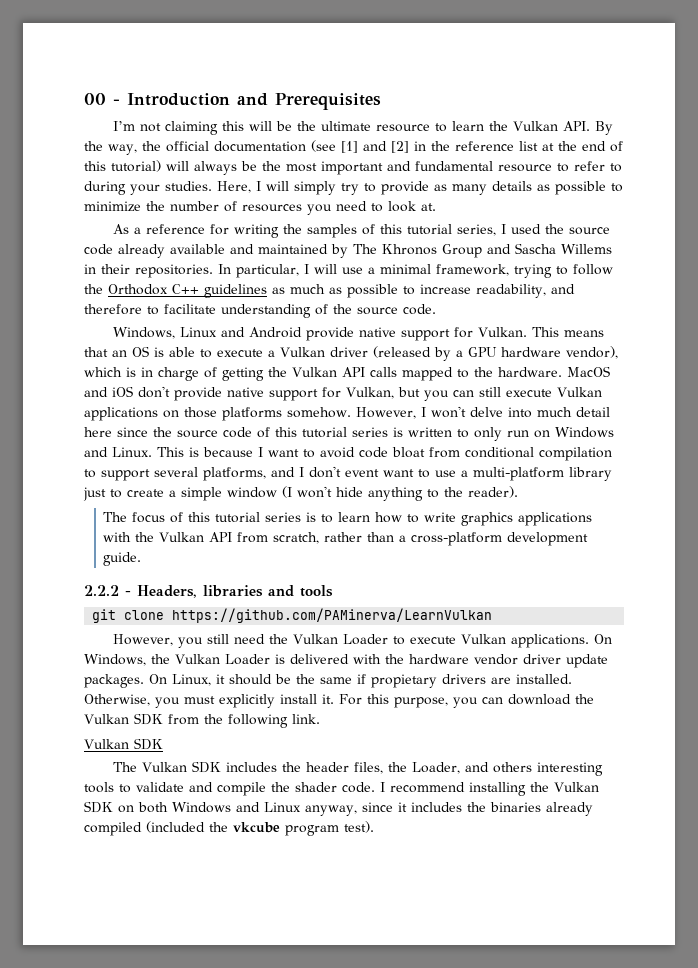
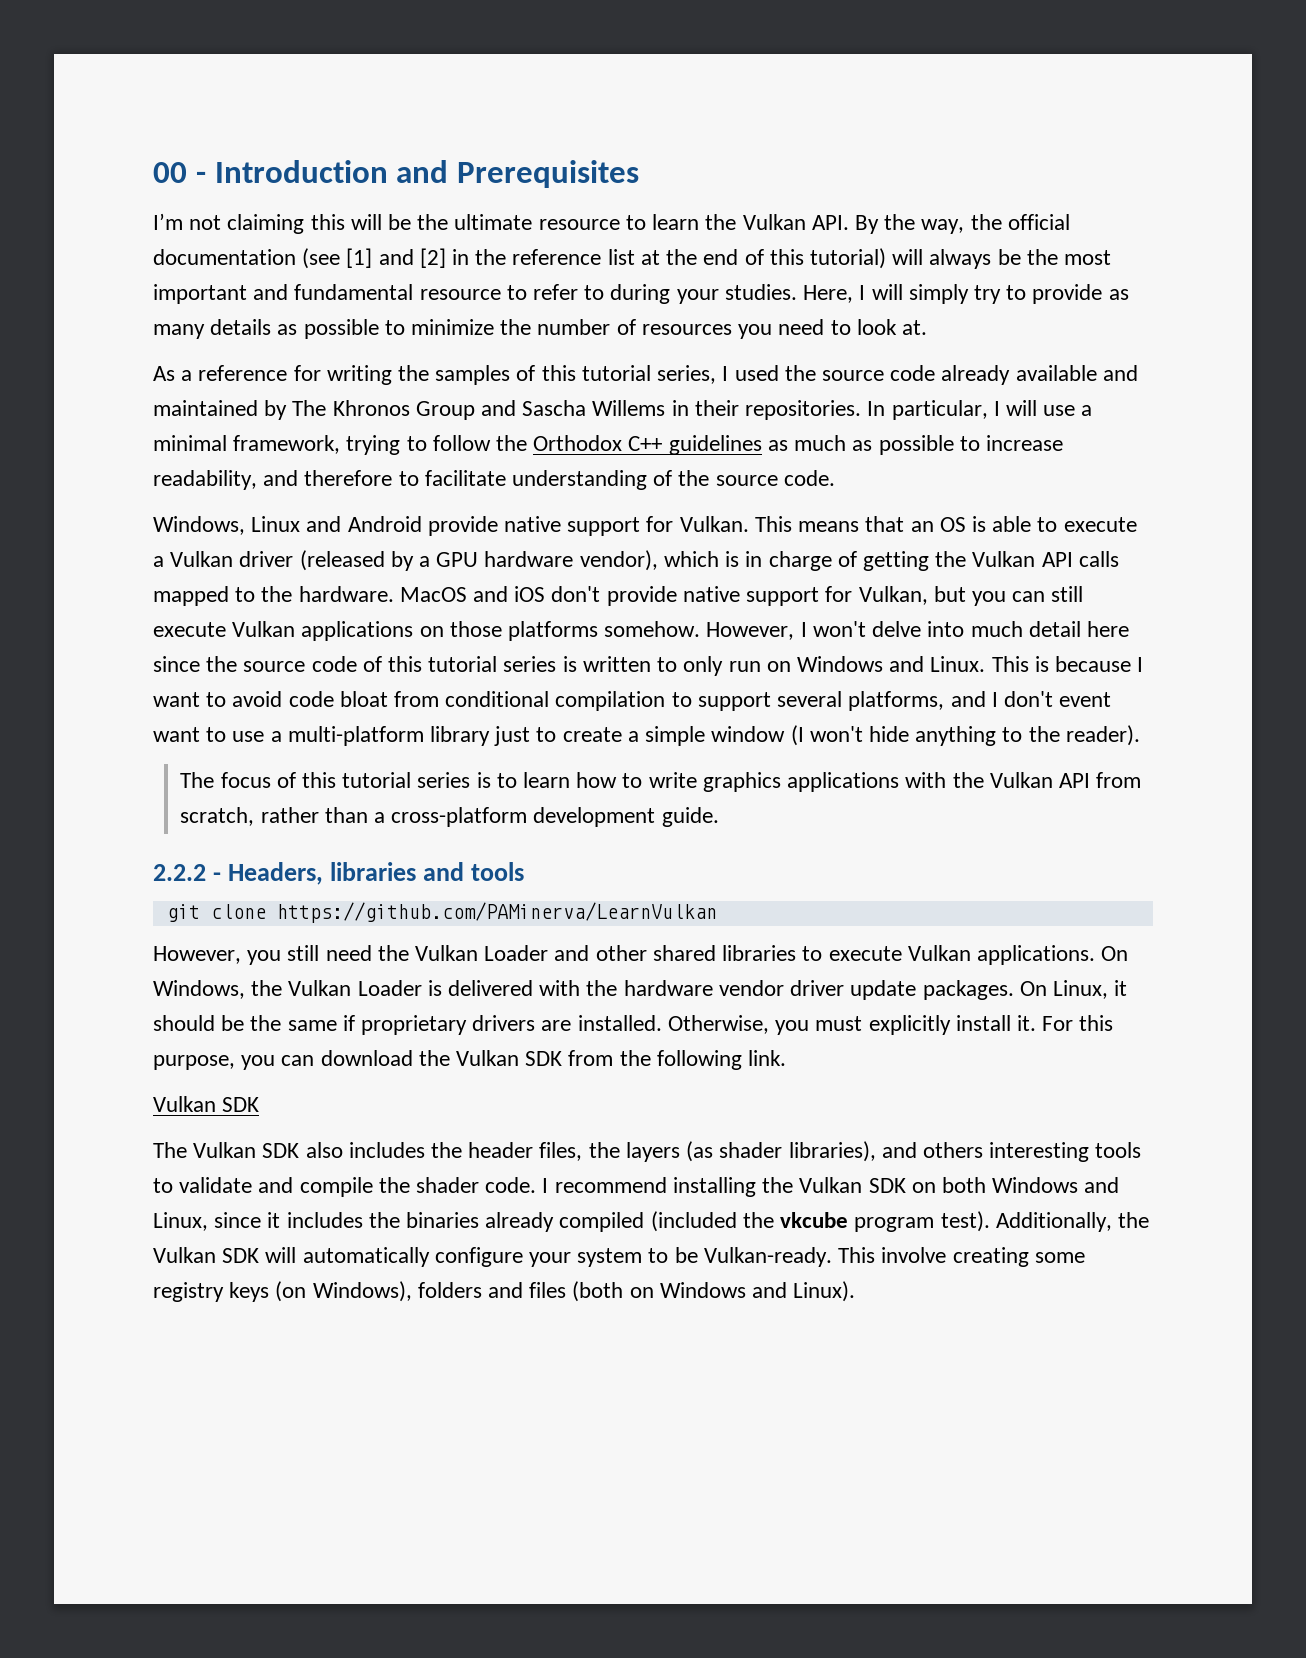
- However, you still need the Vulkan Loader to execute Vulkan applications.
+ However, you still need the Vulkan Loader and other shared libraries to execute Vulkan applications.
- On Linux, it should be the same if propietary drivers are installed.
+ On Linux, it should be the same if proprietary drivers are installed.
- The Vulkan SDK includes the header files, the Loader, and others interesting tools to validate and compile the shader code.
+ The Vulkan SDK also includes the header files, the layers (as shader libraries), and others interesting tools to validate and compile the shader code.
- I recommend installing the Vulkan SDK on both Windows and Linux anyway, since it includes the binaries already compiled (included the vkcube program test).
+ I recommend installing the Vulkan SDK on both Windows and Linux, since it includes the binaries already compiled (included the vkcube program test).
+ Additionally, the Vulkan SDK will automatically configure your system to be Vulkan-ready. This involve creating some registry keys (on Windows), folders and files (both on Windows and Linux).

